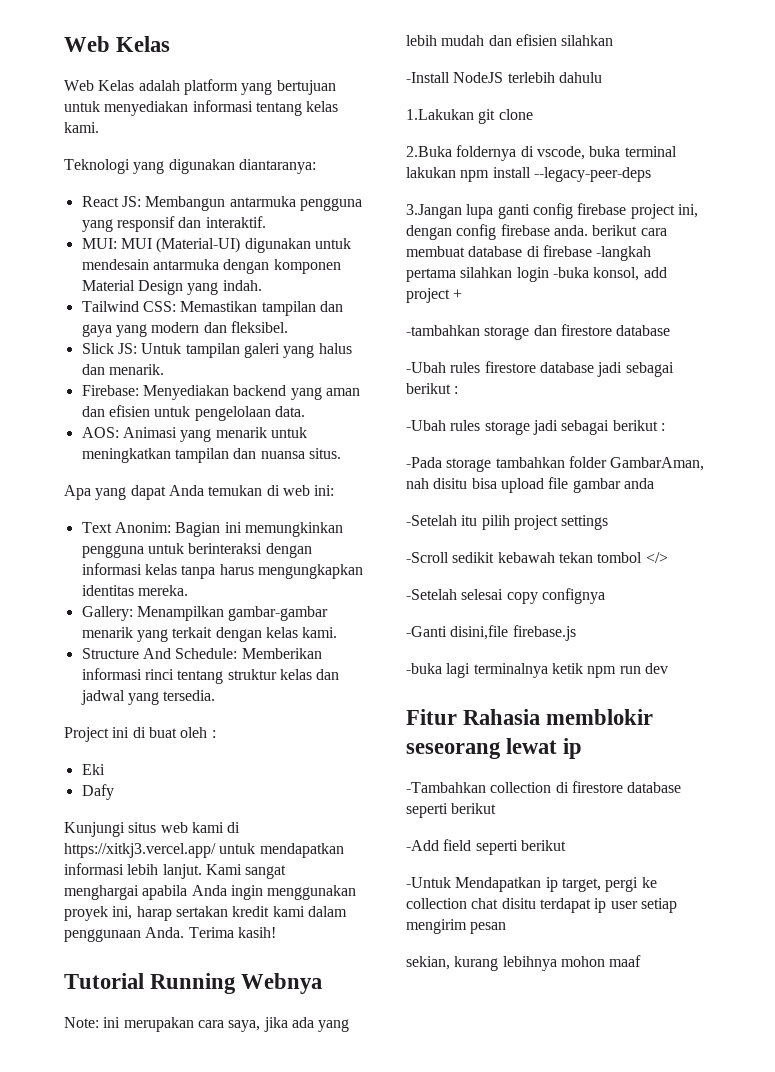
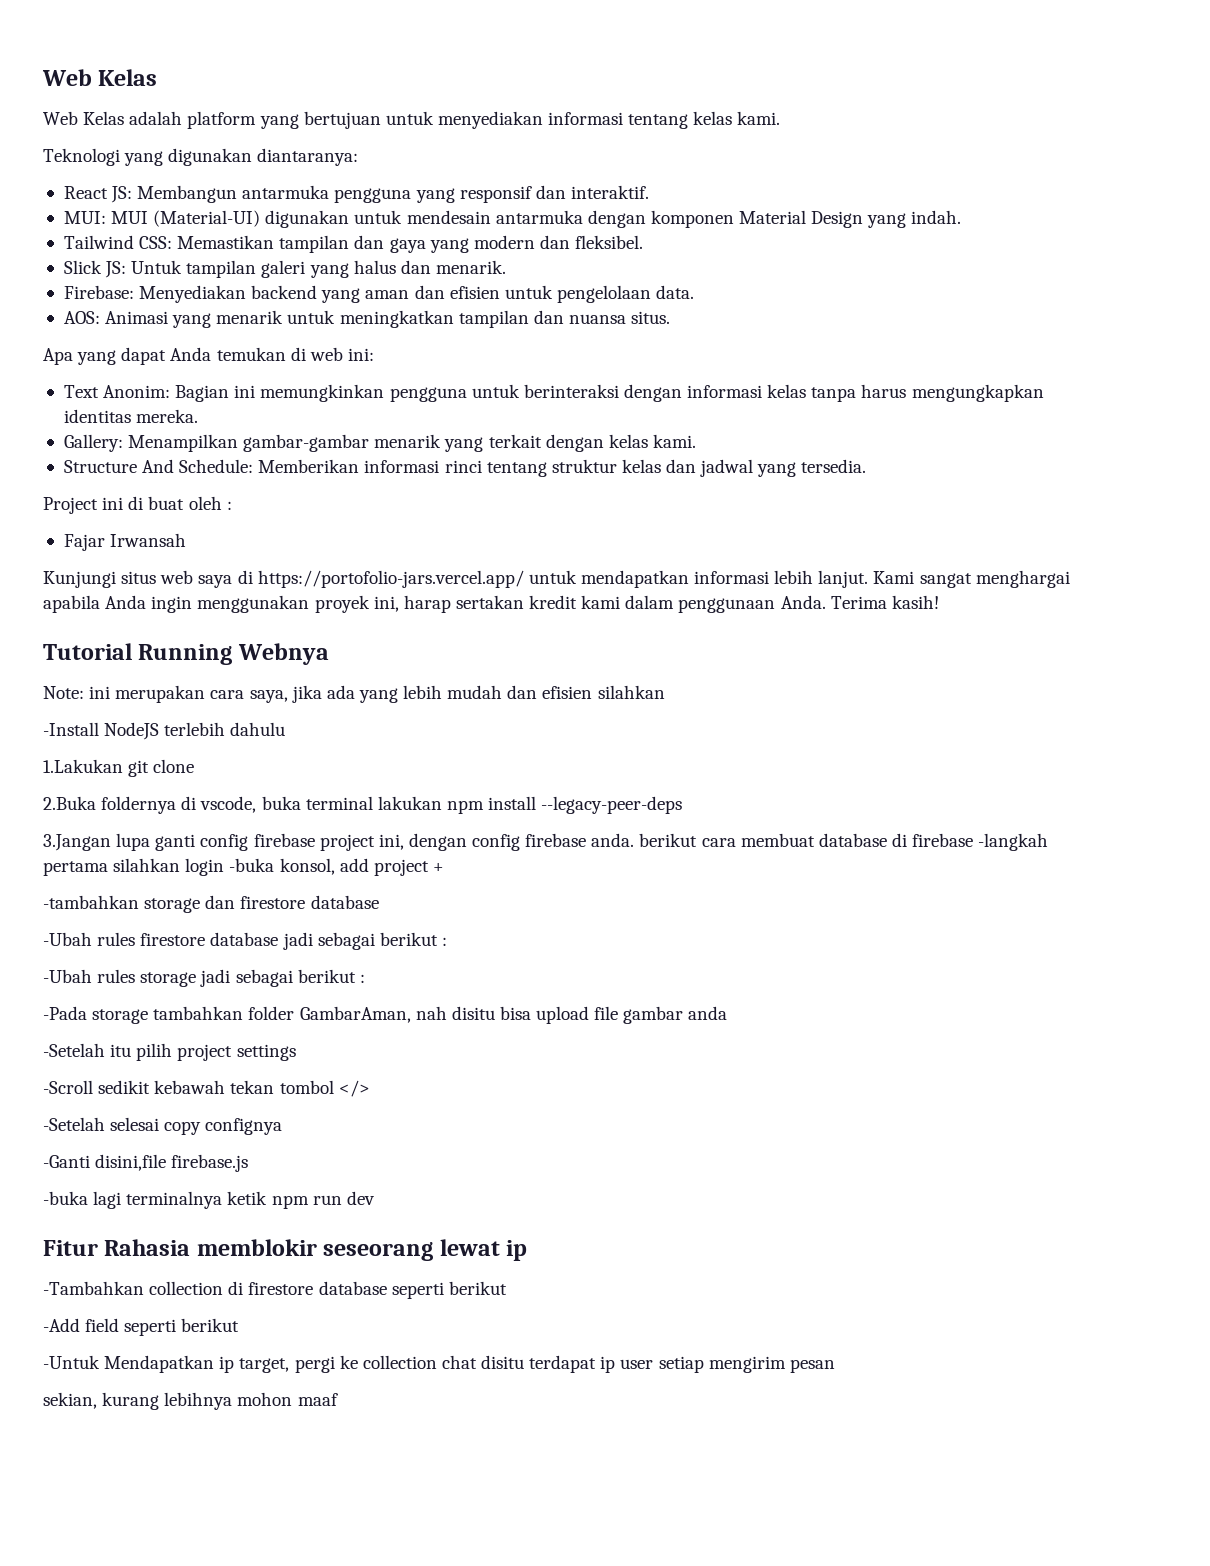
- Eki
- Dafy
+ Fajar Irwansah
- Kunjungi situs web kami di https://xitkj3.vercel.app/ untuk mendapatkan informasi lebih lanjut.
+ Kunjungi situs web saya di https://portofolio-jars.vercel.app/ untuk mendapatkan informasi lebih lanjut.

